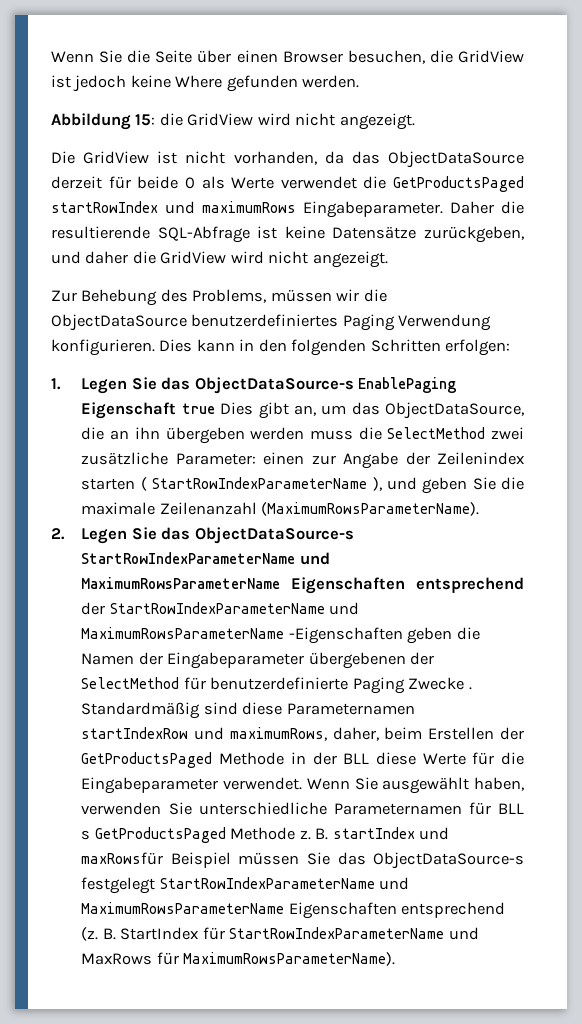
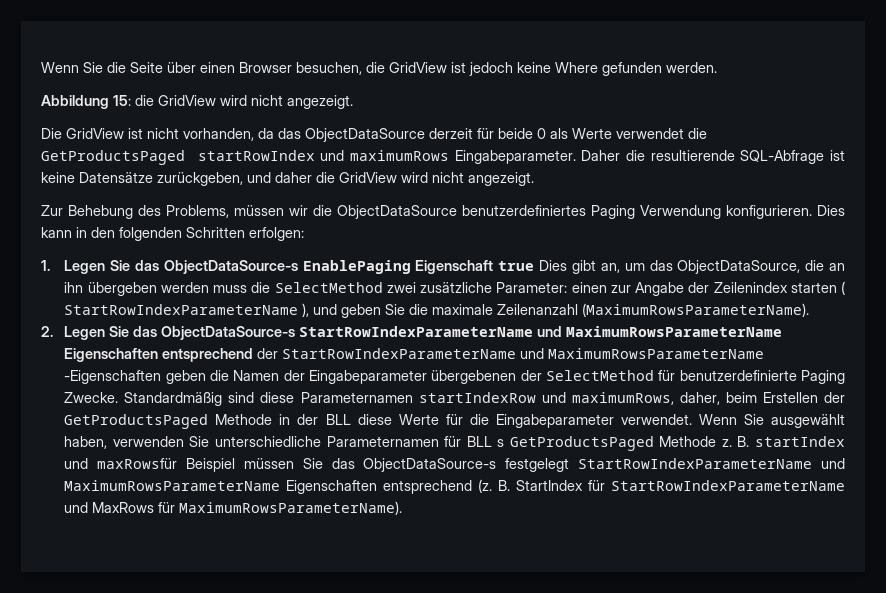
- 2. Legen Sie das ObjectDataSource-s StartRowIndexParameterName und MaximumRowsParameterName Eigenschaften entsprechend der StartRowIndexParameterName und MaximumRowsParameterName -Eigenschaften geben die Namen der Eingabeparameter übergebenen der SelectMethod für benutzerdefinierte Paging Zwecke .
+ 2. Legen Sie das ObjectDataSource-s StartRowIndexParameterName und MaximumRowsParameterName Eigenschaften entsprechend der StartRowIndexParameterName und MaximumRowsParameterName -Eigenschaften geben die Namen der Eingabeparameter übergebenen der SelectMethod für benutzerdefinierte Paging Zwecke.

